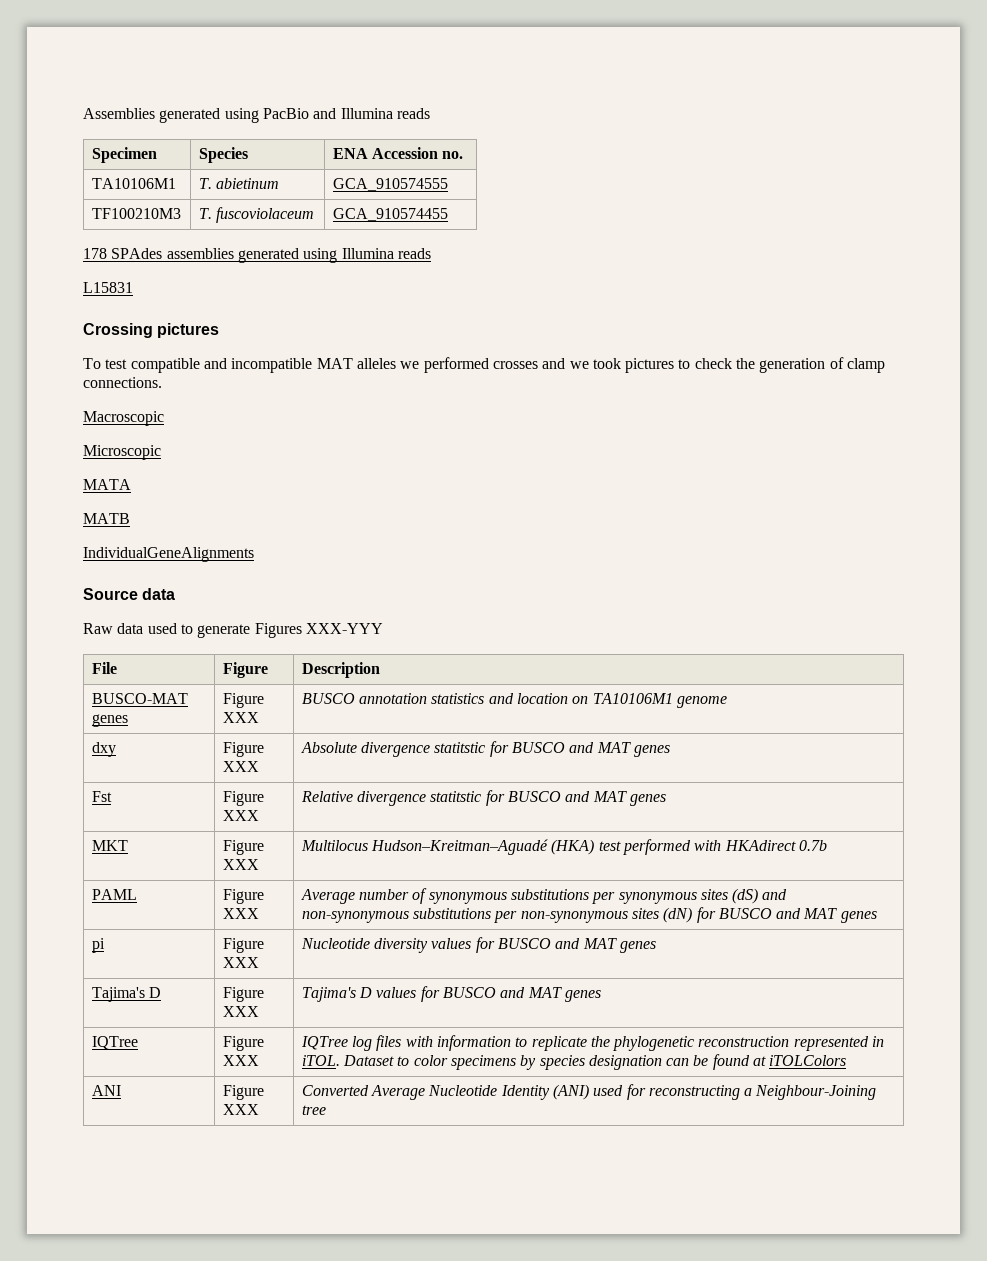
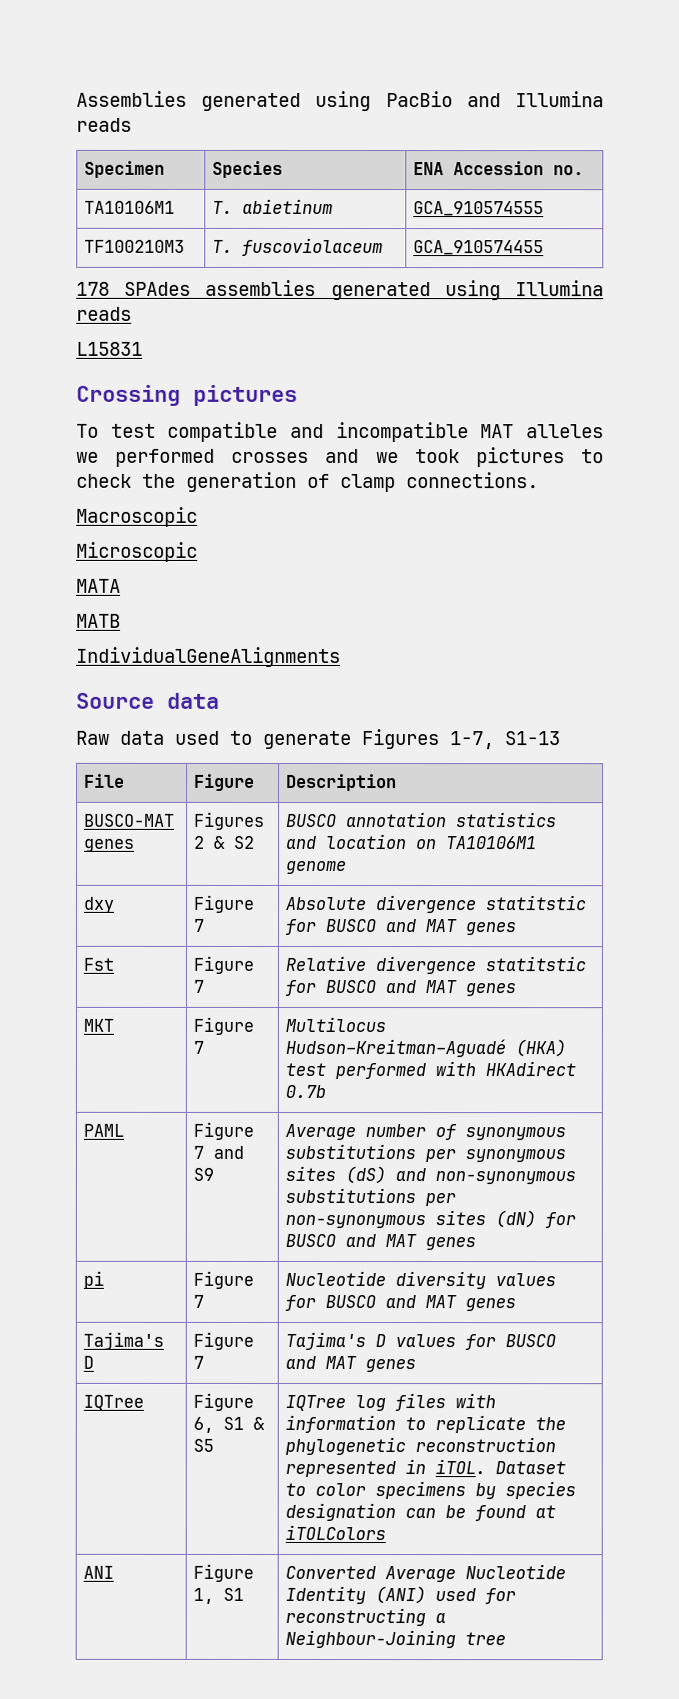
- Raw data used to generate Figures XXX-YYY
+ Raw data used to generate Figures 1-7, S1-13
- BUSCO-MAT genes | Figure XXX | BUSCO annotation statistics and location on TA10106M1 genome
+ BUSCO-MAT genes | Figures 2 & S2 | BUSCO annotation statistics and location on TA10106M1 genome
- dxy | Figure XXX | Absolute divergence statitstic for BUSCO and MAT genes
+ dxy | Figure 7 | Absolute divergence statitstic for BUSCO and MAT genes
- Fst | Figure XXX | Relative divergence statitstic for BUSCO and MAT genes
+ Fst | Figure 7 | Relative divergence statitstic for BUSCO and MAT genes
- MKT | Figure XXX | Multilocus Hudson–Kreitman–Aguadé (HKA) test performed with HKAdirect 0.7b
+ MKT | Figure 7 | Multilocus Hudson–Kreitman–Aguadé (HKA) test performed with HKAdirect 0.7b
- PAML | Figure XXX | Average number of synonymous substitutions per synonymous sites (dS) and non-synonymous substitutions per non-synonymous sites (dN) for BUSCO and MAT genes
+ PAML | Figure 7 and S9 | Average number of synonymous substitutions per synonymous sites (dS) and non-synonymous substitutions per non-synonymous sites (dN) for BUSCO and MAT genes
- pi | Figure XXX | Nucleotide diversity values for BUSCO and MAT genes
+ pi | Figure 7 | Nucleotide diversity values for BUSCO and MAT genes
- Tajima's D | Figure XXX | Tajima's D values for BUSCO and MAT genes
+ Tajima's D | Figure 7 | Tajima's D values for BUSCO and MAT genes
- IQTree | Figure XXX | IQTree log files with information to replicate the phylogenetic reconstruction represented in iTOL. Dataset to color specimens by species designation can be found at iTOLColors
+ IQTree | Figure 6, S1 & S5 | IQTree log files with information to replicate the phylogenetic reconstruction represented in iTOL. Dataset to color specimens by species designation can be found at iTOLColors
- ANI | Figure XXX | Converted Average Nucleotide Identity (ANI) used for reconstructing a Neighbour-Joining tree
+ ANI | Figure 1, S1 | Converted Average Nucleotide Identity (ANI) used for reconstructing a Neighbour-Joining tree

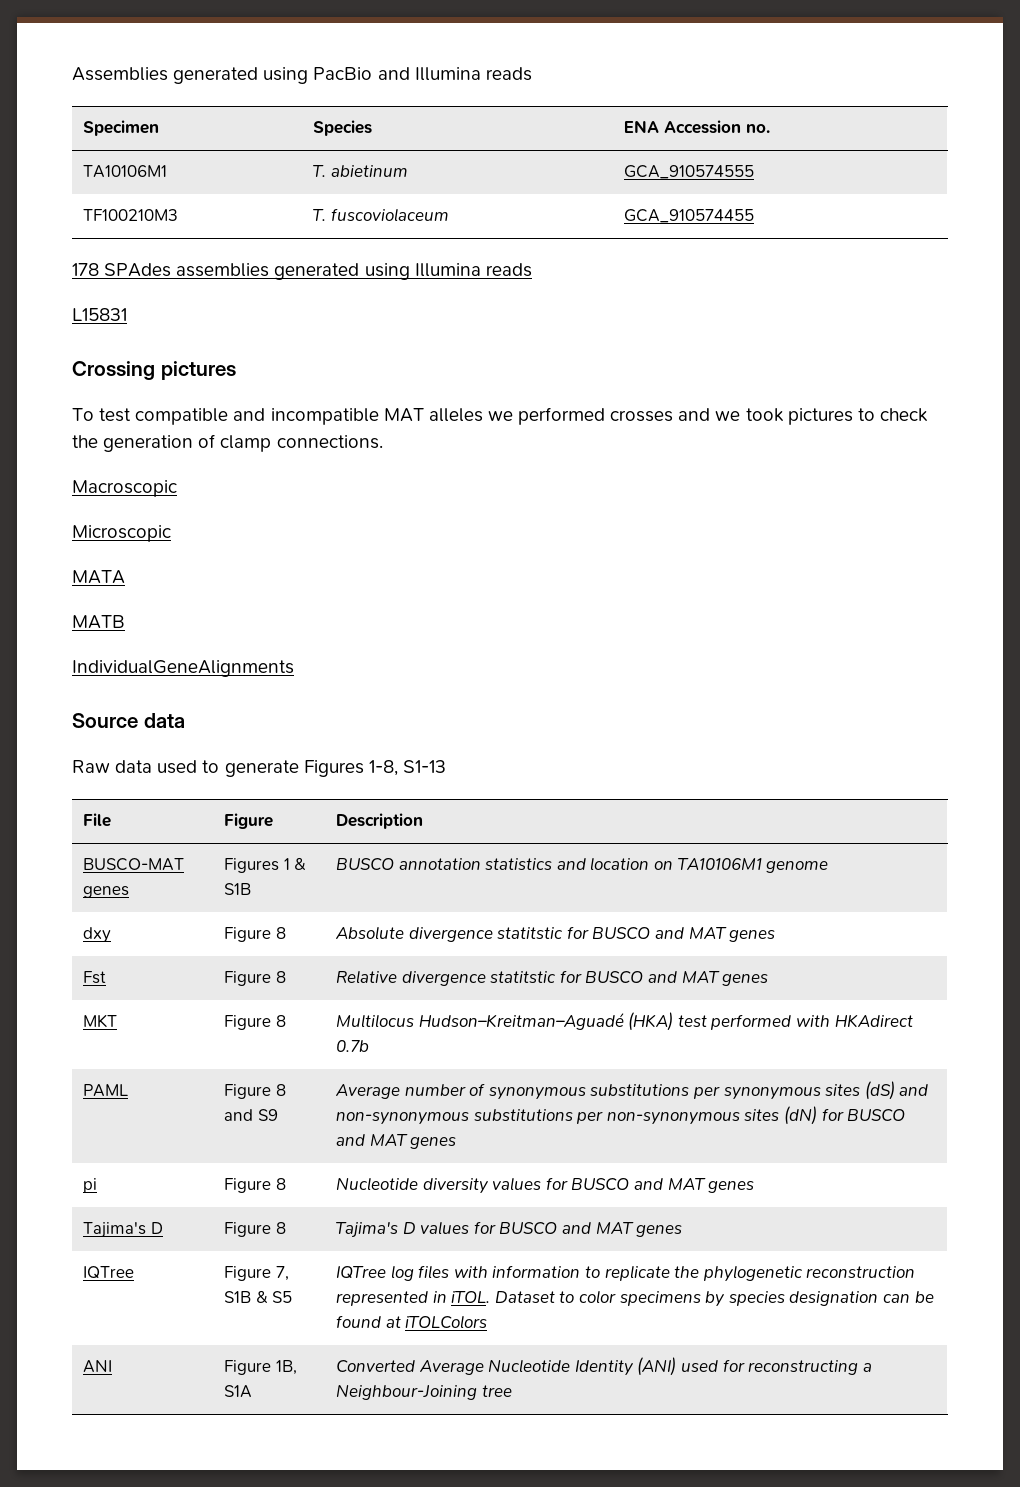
- Raw data used to generate Figures 1-7, S1-13
+ Raw data used to generate Figures 1-8, S1-13
- BUSCO-MAT genes | Figures 2 & S2 | BUSCO annotation statistics and location on TA10106M1 genome
+ BUSCO-MAT genes | Figures 1 & S1B | BUSCO annotation statistics and location on TA10106M1 genome
- dxy | Figure 7 | Absolute divergence statitstic for BUSCO and MAT genes
+ dxy | Figure 8 | Absolute divergence statitstic for BUSCO and MAT genes
- Fst | Figure 7 | Relative divergence statitstic for BUSCO and MAT genes
+ Fst | Figure 8 | Relative divergence statitstic for BUSCO and MAT genes
- MKT | Figure 7 | Multilocus Hudson–Kreitman–Aguadé (HKA) test performed with HKAdirect 0.7b
+ MKT | Figure 8 | Multilocus Hudson–Kreitman–Aguadé (HKA) test performed with HKAdirect 0.7b
- PAML | Figure 7 and S9 | Average number of synonymous substitutions per synonymous sites (dS) and non-synonymous substitutions per non-synonymous sites (dN) for BUSCO and MAT genes
+ PAML | Figure 8 and S9 | Average number of synonymous substitutions per synonymous sites (dS) and non-synonymous substitutions per non-synonymous sites (dN) for BUSCO and MAT genes
- pi | Figure 7 | Nucleotide diversity values for BUSCO and MAT genes
+ pi | Figure 8 | Nucleotide diversity values for BUSCO and MAT genes
- Tajima's D | Figure 7 | Tajima's D values for BUSCO and MAT genes
+ Tajima's D | Figure 8 | Tajima's D values for BUSCO and MAT genes
- IQTree | Figure 6, S1 & S5 | IQTree log files with information to replicate the phylogenetic reconstruction represented in iTOL. Dataset to color specimens by species designation can be found at iTOLColors
+ IQTree | Figure 7, S1B & S5 | IQTree log files with information to replicate the phylogenetic reconstruction represented in iTOL. Dataset to color specimens by species designation can be found at iTOLColors
- ANI | Figure 1, S1 | Converted Average Nucleotide Identity (ANI) used for reconstructing a Neighbour-Joining tree
+ ANI | Figure 1B, S1A | Converted Average Nucleotide Identity (ANI) used for reconstructing a Neighbour-Joining tree

